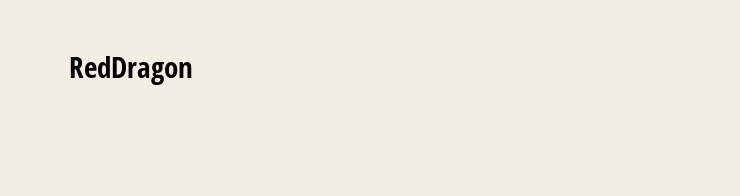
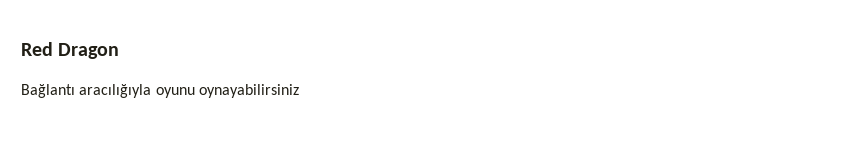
- RedDragon
+ Red Dragon
+ Bağlantı aracılığıyla oyunu oynayabilirsiniz

